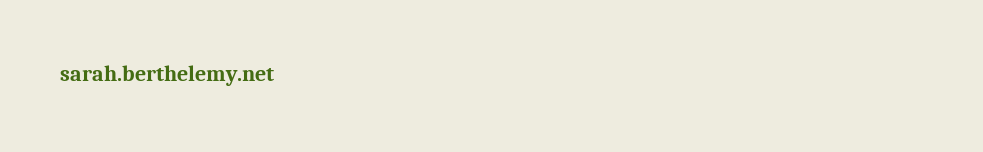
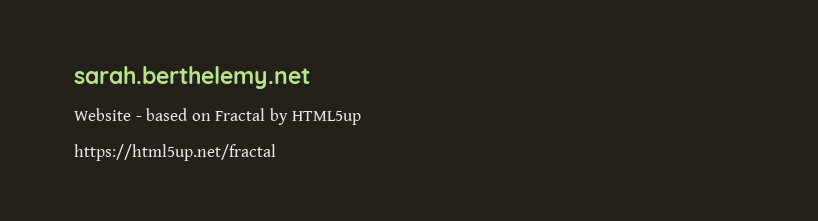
+ Website - based on Fractal by HTML5up
+ https://html5up.net/fractal

